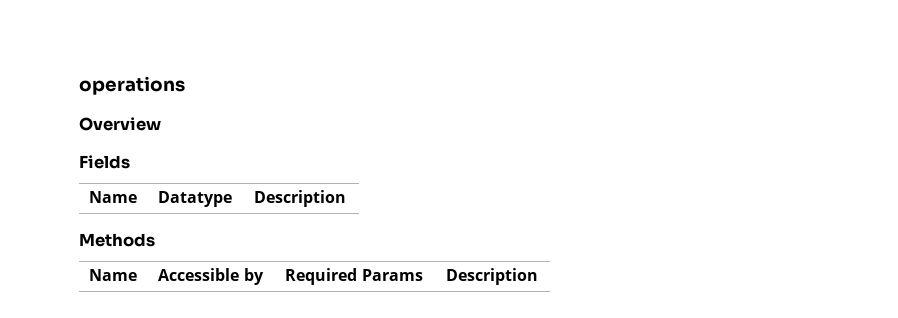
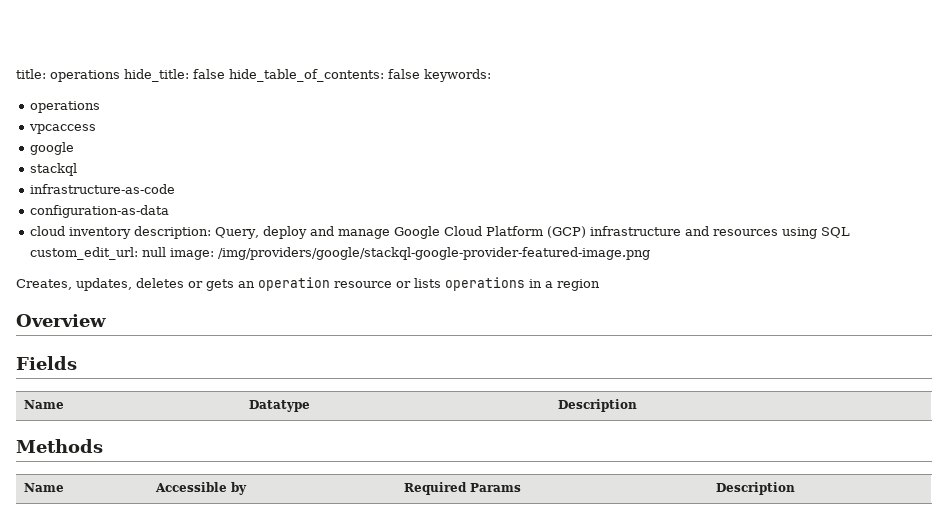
+ title: operations hide_title: false hide_table_of_contents: false keywords:
  operations
+ vpcaccess
+ google
+ stackql
+ infrastructure-as-code
+ configuration-as-data
+ cloud inventory description: Query, deploy and manage Google Cloud Platform (GCP) infrastructure and resources using SQL custom_edit_url: null image: /img/providers/google/stackql-google-provider-featured-image.png
+ Creates, updates, deletes or gets an operation resource or lists operations in a region

